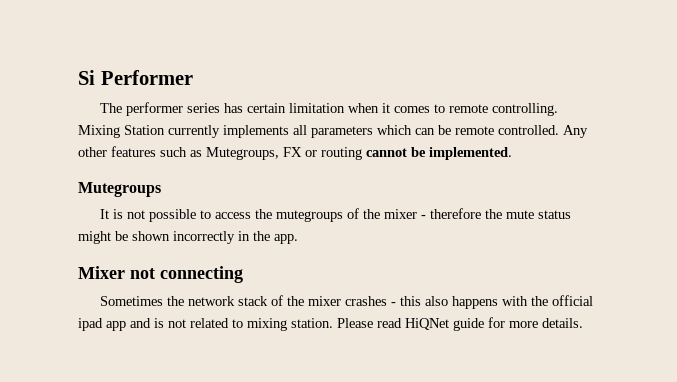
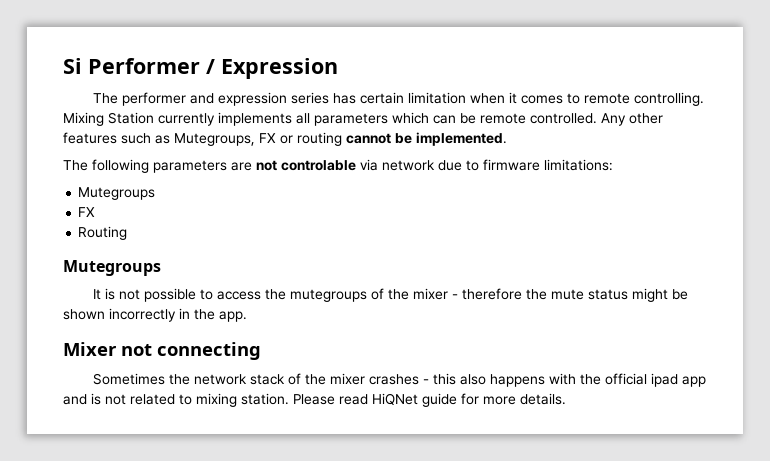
- Si Performer
+ Si Performer / Expression
- The performer series has certain limitation when it comes to remote controlling.
+ The performer and expression series has certain limitation when it comes to remote controlling.
+ The following parameters are not controlable via network due to firmware limitations:
+ Mutegroups
+ FX
+ Routing

